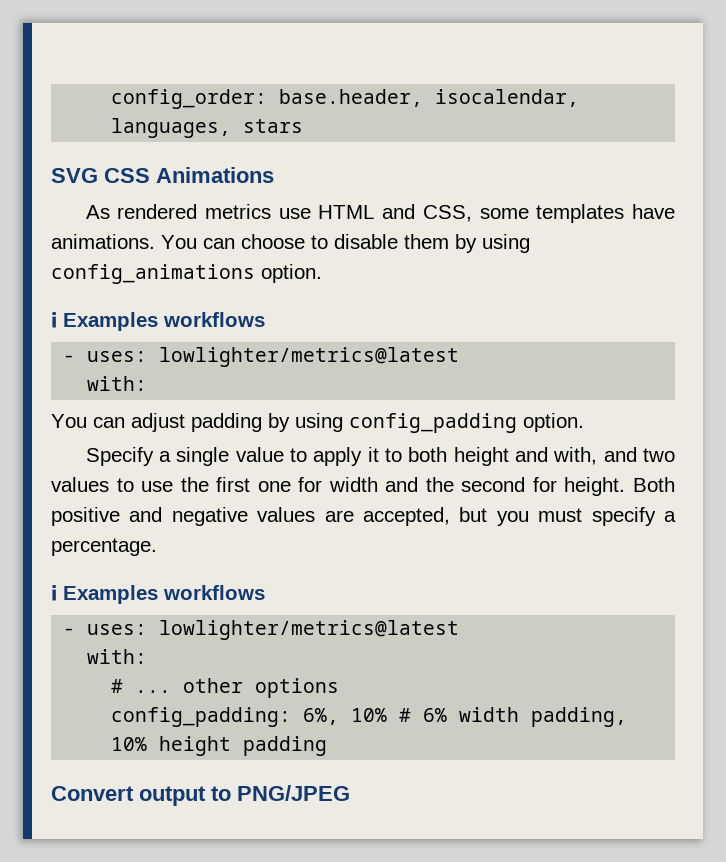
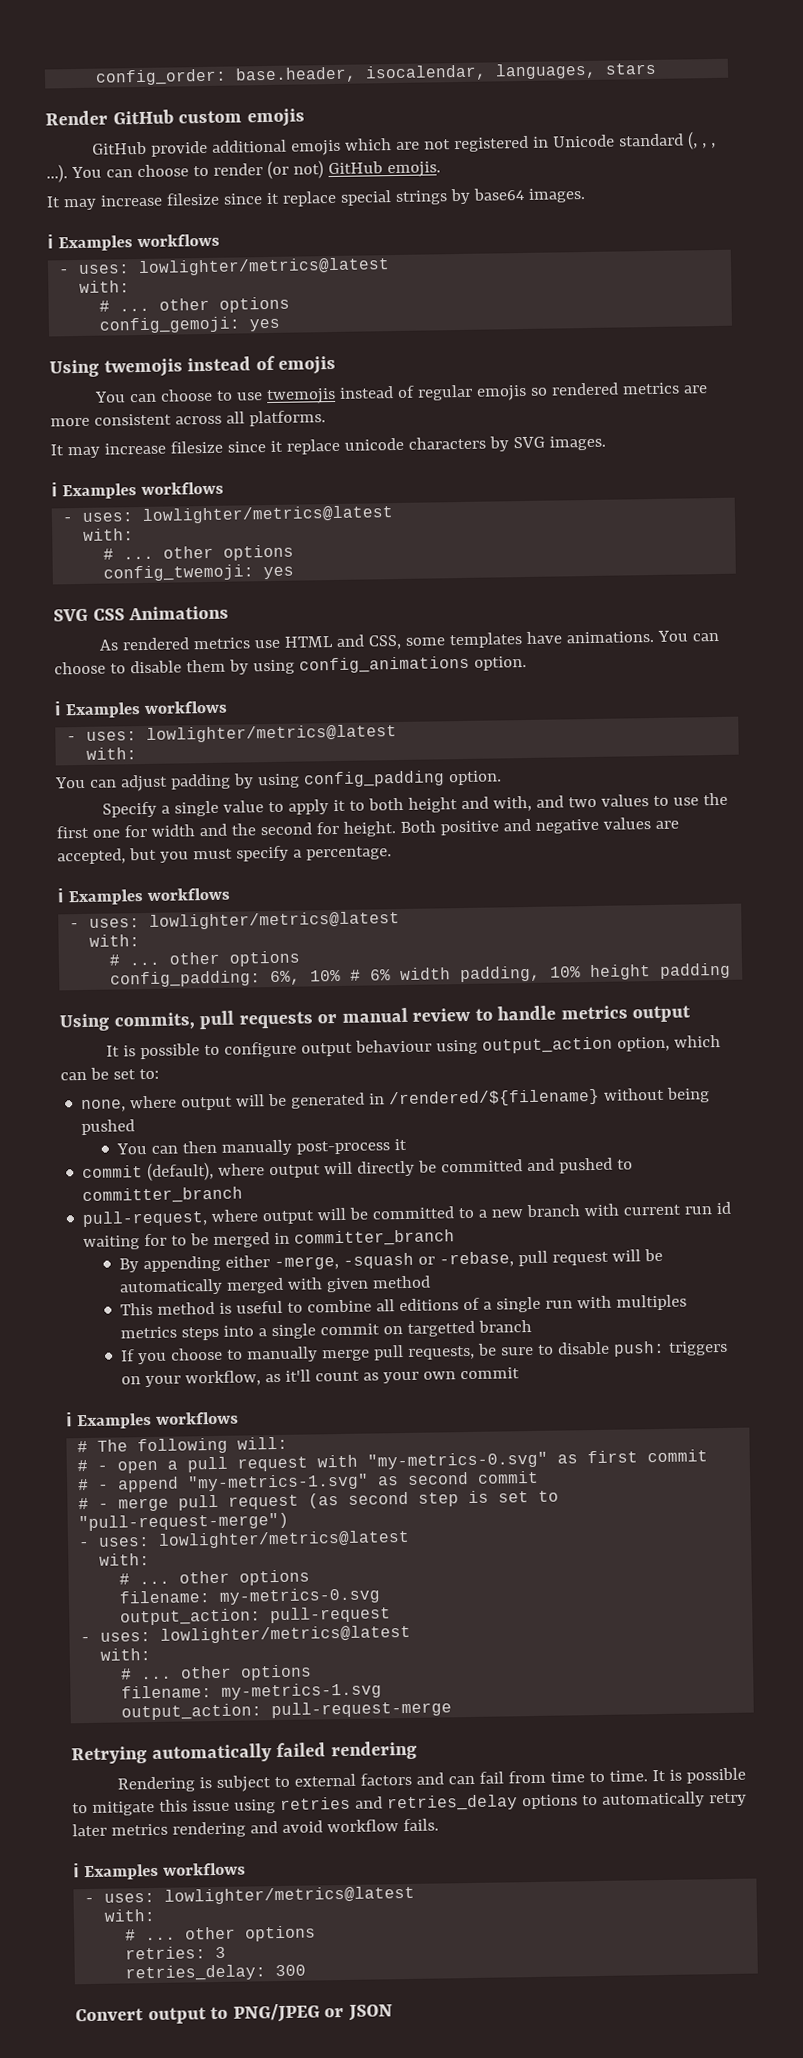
+ Render GitHub custom emojis
+ GitHub provide additional emojis which are not registered in Unicode standard (, , , ...). You can choose to render (or not) GitHub emojis.
+ It may increase filesize since it replace special strings by base64 images.
+ ℹ Examples workflows
+ - uses: lowlighter/metrics@latest
+ with:
+ # ... other options
+ config_gemoji: yes
+ Using twemojis instead of emojis
+ You can choose to use twemojis instead of regular emojis so rendered metrics are more consistent across all platforms.
+ It may increase filesize since it replace unicode characters by SVG images.
+ ℹ Examples workflows
+ - uses: lowlighter/metrics@latest
+ with:
+ # ... other options
+ config_twemoji: yes
+ Using commits, pull requests or manual review to handle metrics output
+ It is possible to configure output behaviour using output_action option, which can be set to:
+ none, where output will be generated in /rendered/${filename} without being pushed
+ You can then manually post-process it
+ commit (default), where output will directly be committed and pushed to committer_branch
+ pull-request, where output will be committed to a new branch with current run id waiting for to be merged in committer_branch
+ By appending either -merge, -squash or -rebase, pull request will be automatically merged with given method
+ This method is useful to combine all editions of a single run with multiples metrics steps into a single commit on targetted branch
+ If you choose to manually merge pull requests, be sure to disable push: triggers on your workflow, as it'll count as your own commit
+ ℹ Examples workflows
+ # The following will:
+ # - open a pull request with "my-metrics-0.svg" as first commit
+ # - append "my-metrics-1.svg" as second commit
+ # - merge pull request (as second step is set to "pull-request-merge")
+ - uses: lowlighter/metrics@latest
+ with:
+ # ... other options
+ filename: my-metrics-0.svg
+ output_action: pull-request
+ - uses: lowlighter/metrics@latest
+ with:
+ # ... other options
+ filename: my-metrics-1.svg
+ output_action: pull-request-merge
+ Retrying automatically failed rendering
+ Rendering is subject to external factors and can fail from time to time. It is possible to mitigate this issue using retries and retries_delay options to automatically retry later metrics rendering and avoid workflow fails.
+ ℹ Examples workflows
+ - uses: lowlighter/metrics@latest
+ with:
+ # ... other options
+ retries: 3
+ retries_delay: 300
- Convert output to PNG/JPEG
+ Convert output to PNG/JPEG or JSON

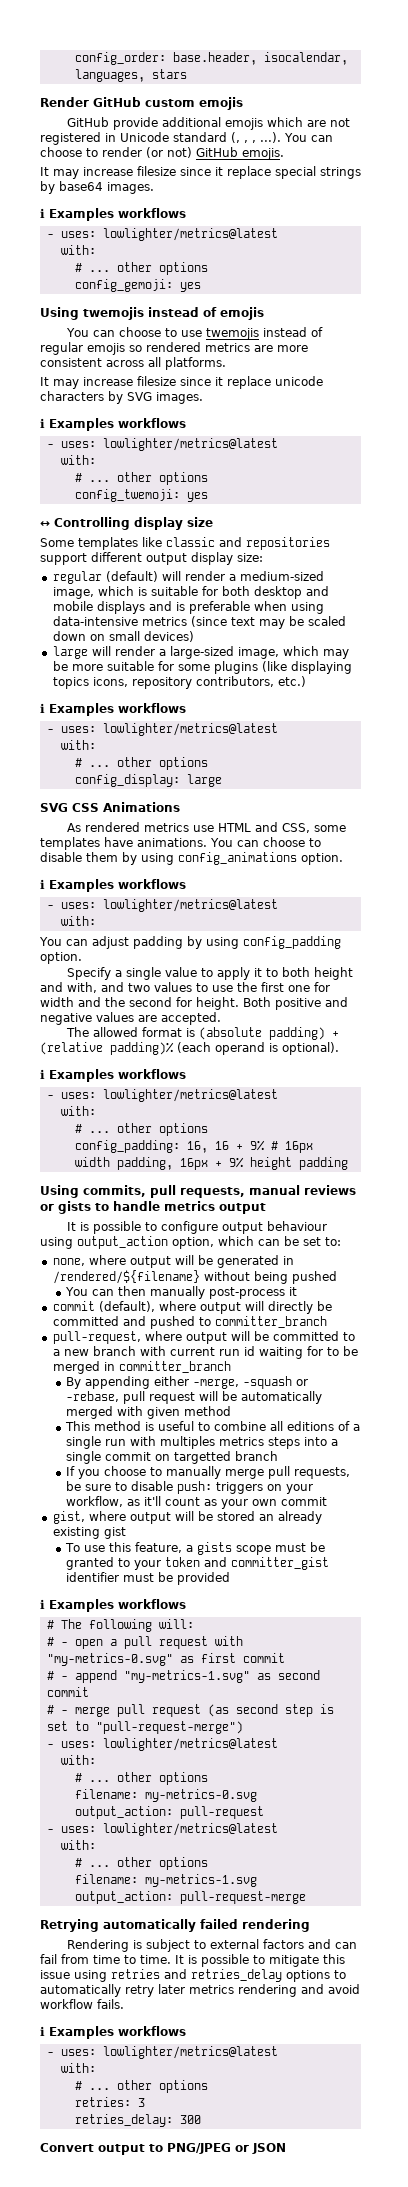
+ ↔ Controlling display size
+ Some templates like classic and repositories support different output display size:
+ regular (default) will render a medium-sized image, which is suitable for both desktop and mobile displays and is preferable when using data-intensive metrics (since text may be scaled down on small devices)
+ large will render a large-sized image, which may be more suitable for some plugins (like displaying topics icons, repository contributors, etc.)
+ ℹ Examples workflows
+ - uses: lowlighter/metrics@latest
+ with:
+ # ... other options
+ config_display: large
- Both positive and negative values are accepted, but you must specify a percentage.
+ Both positive and negative values are accepted.
+ The allowed format is (absolute padding) + (relative padding)% (each operand is optional).
- config_padding: 6%, 10% # 6% width padding, 10% height padding
+ config_padding: 16, 16 + 9% # 16px width padding, 16px + 9% height padding
- Using commits, pull requests or manual review to handle metrics output
+ Using commits, pull requests, manual reviews or gists to handle metrics output
+ gist, where output will be stored an already existing gist
+ To use this feature, a gists scope must be granted to your token and committer_gist identifier must be provided

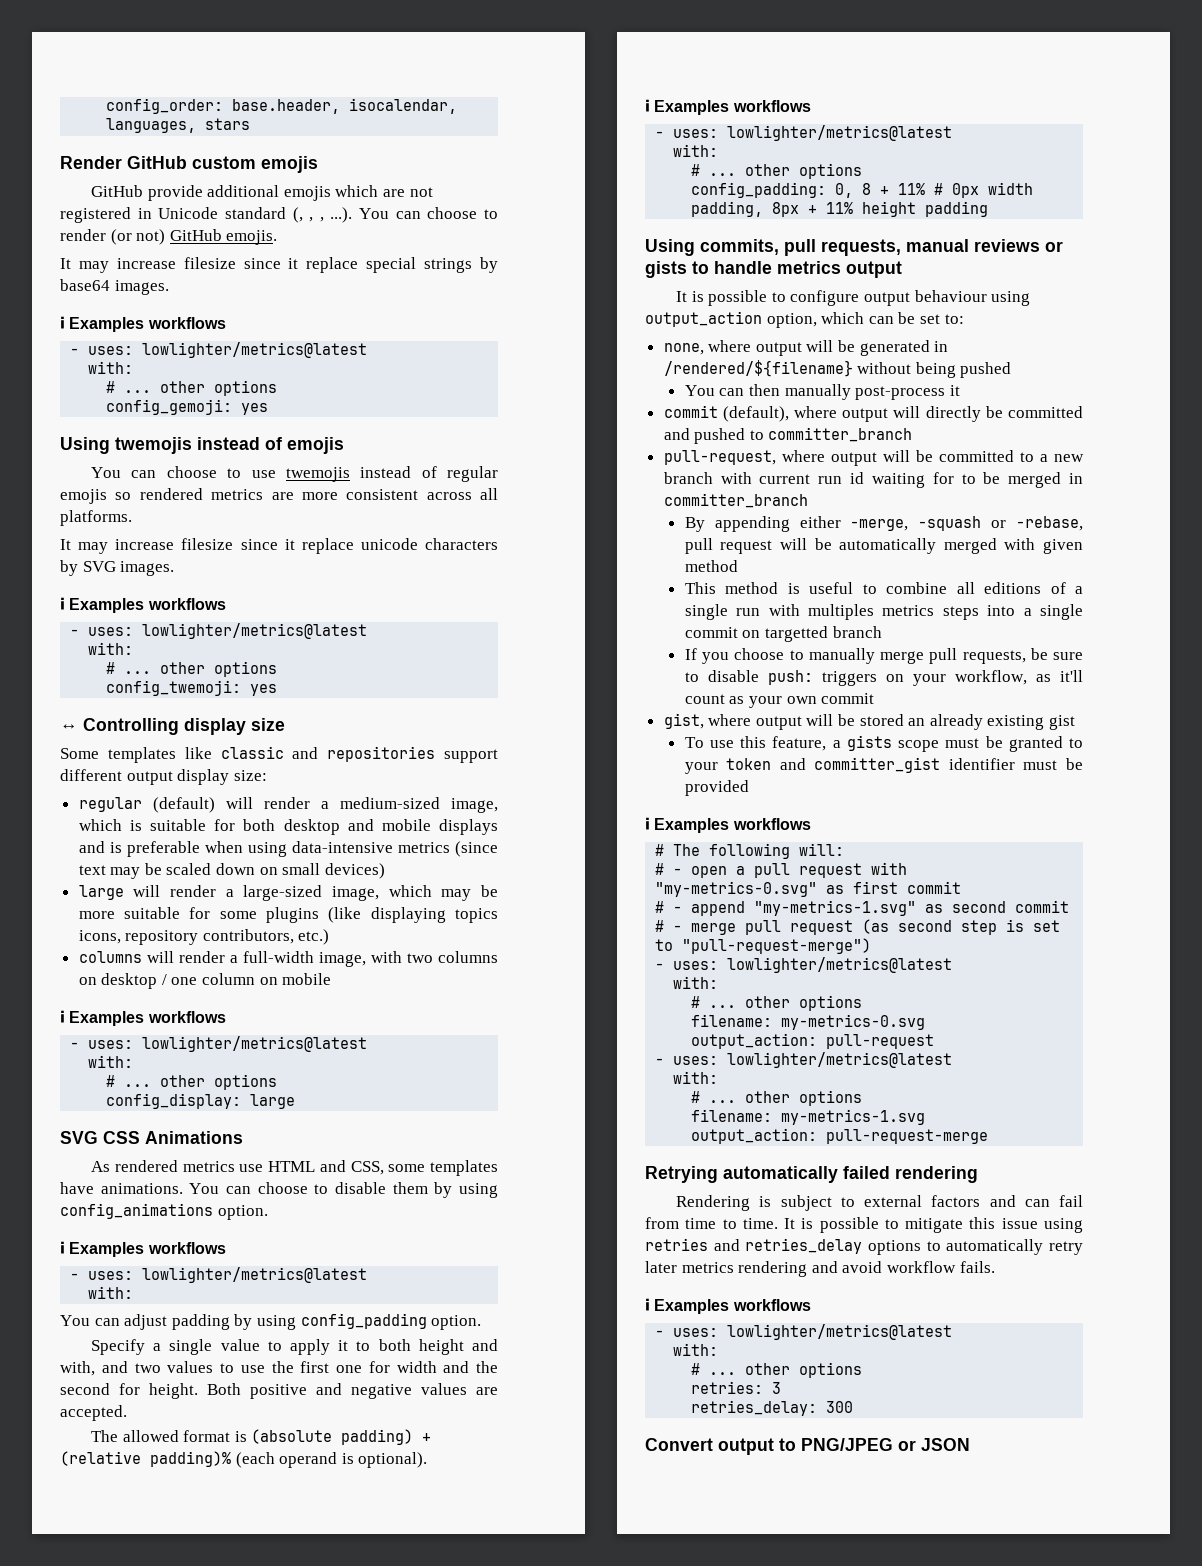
+ columns will render a full-width image, with two columns on desktop / one column on mobile
- config_padding: 16, 16 + 9% # 16px width padding, 16px + 9% height padding
+ config_padding: 0, 8 + 11% # 0px width padding, 8px + 11% height padding

